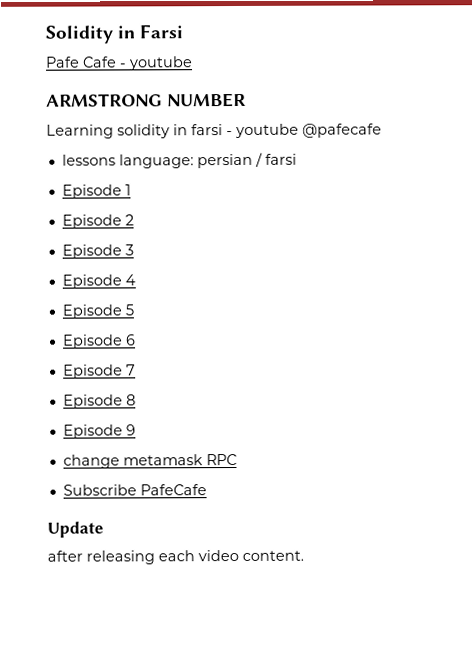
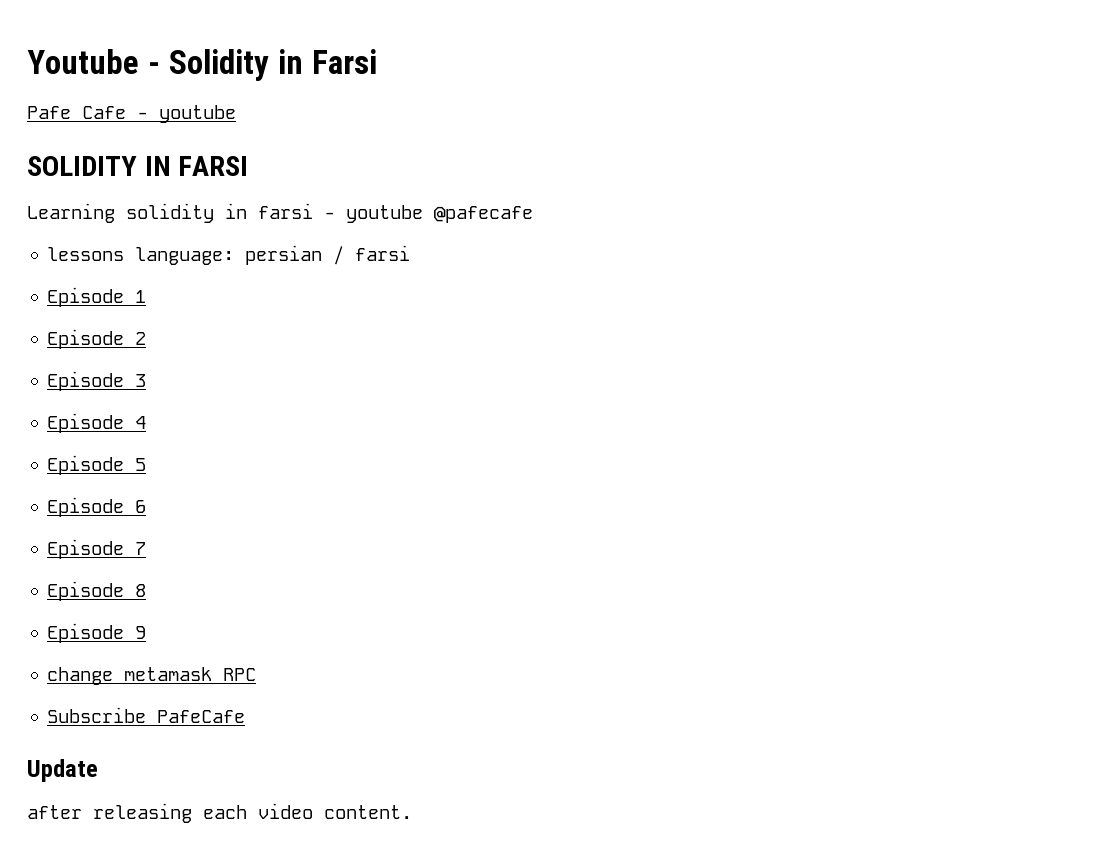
- Solidity in Farsi
+ Youtube - Solidity in Farsi
- ARMSTRONG NUMBER
+ SOLIDITY IN FARSI

